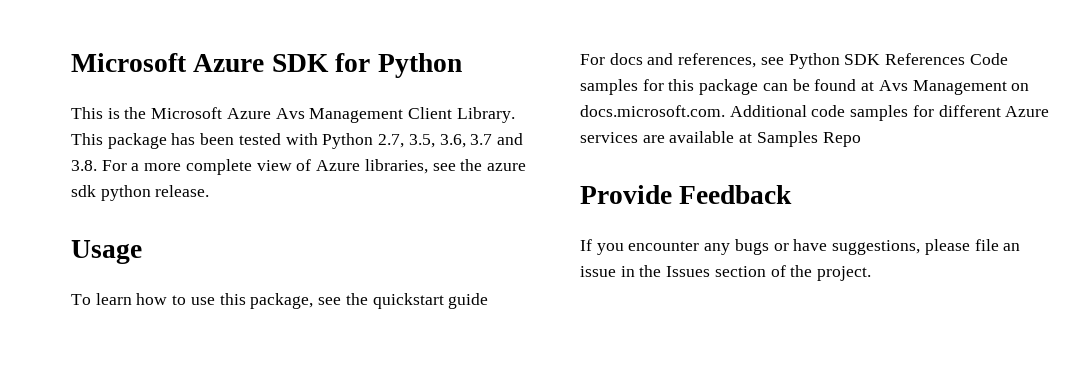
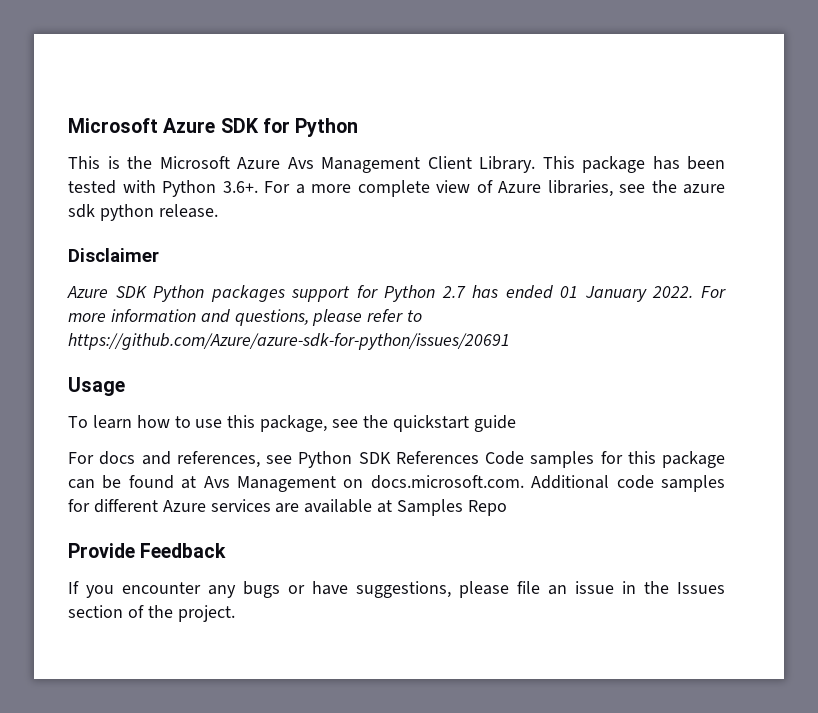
- This package has been tested with Python 2.7, 3.5, 3.6, 3.7 and 3.8. For a more complete view of Azure libraries, see the azure sdk python release.
+ This package has been tested with Python 3.6+. For a more complete view of Azure libraries, see the azure sdk python release.
+ Disclaimer
+ Azure SDK Python packages support for Python 2.7 has ended 01 January 2022. For more information and questions, please refer to https://github.com/Azure/azure-sdk-for-python/issues/20691

